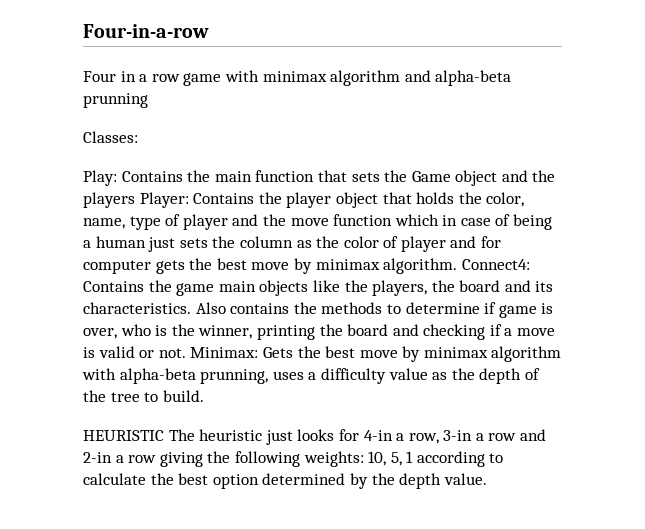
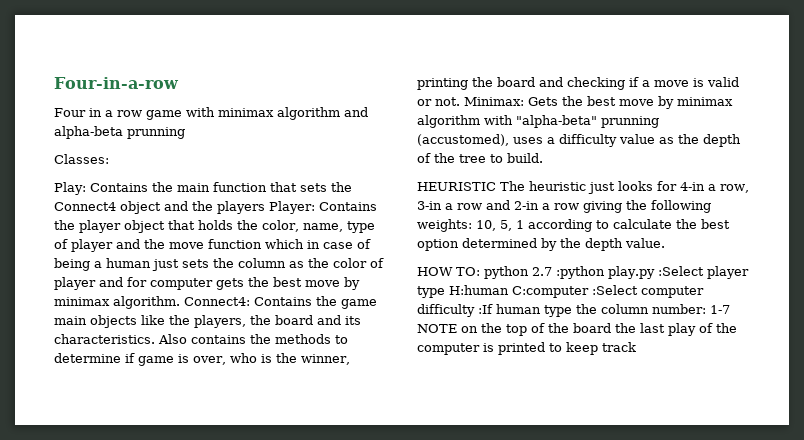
- Play: Contains the main function that sets the Game object and the players Player: Contains the player object that holds the color, name, type of player and the move function which in case of being a human just sets the column as the color of player and for computer gets the best move by minimax algorithm.
+ Play: Contains the main function that sets the Connect4 object and the players Player: Contains the player object that holds the color, name, type of player and the move function which in case of being a human just sets the column as the color of player and for computer gets the best move by minimax algorithm.
- Minimax: Gets the best move by minimax algorithm with alpha-beta prunning, uses a difficulty value as the depth of the tree to build.
+ Minimax: Gets the best move by minimax algorithm with "alpha-beta" prunning (accustomed), uses a difficulty value as the depth of the tree to build.
+ HOW TO: python 2.7 :python play.py :Select player type H:human C:computer :Select computer difficulty :If human type the column number: 1-7 NOTE on the top of the board the last play of the computer is printed to keep track

